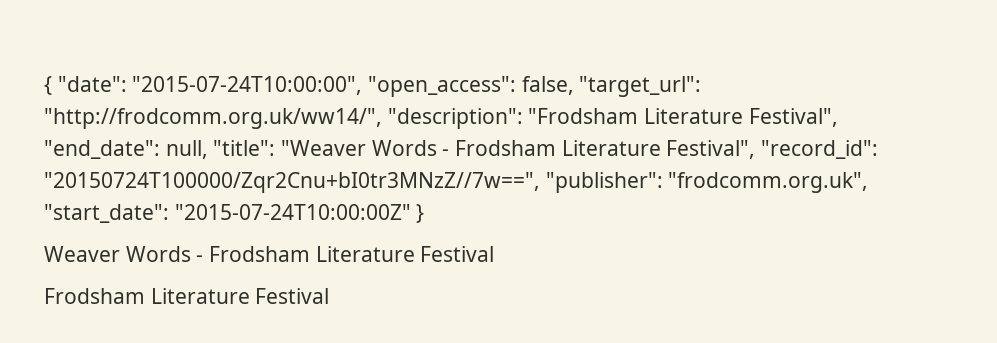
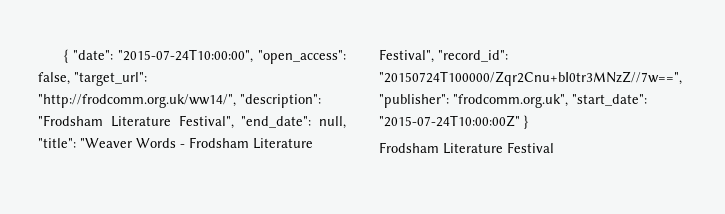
- Weaver Words - Frodsham Literature Festival

